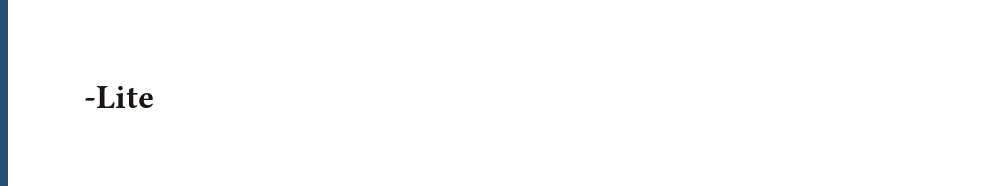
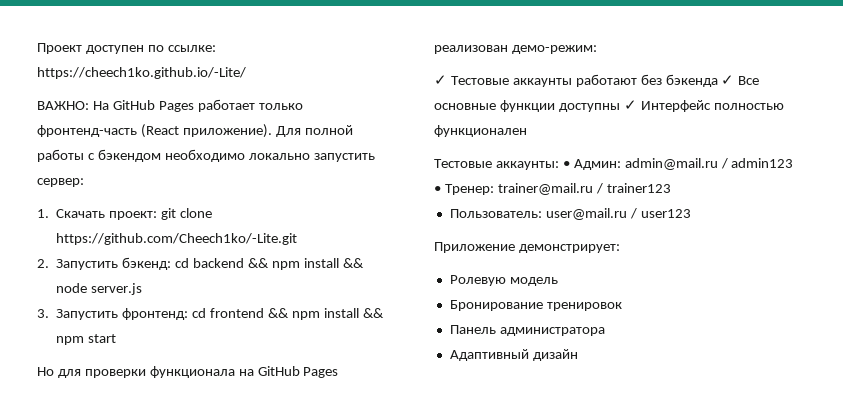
- -Lite
+ Проект доступен по ссылке: https://cheech1ko.github.io/-Lite/
+ ВАЖНО: На GitHub Pages работает только фронтенд-часть (React приложение). Для полной работы с бэкендом необходимо локально запустить сервер:
+ 1. Скачать проект: git clone https://github.com/Cheech1ko/-Lite.git
+ 2. Запустить бэкенд: cd backend && npm install && node server.js
+ 3. Запустить фронтенд: cd frontend && npm install && npm start
+ Но для проверки функционала на GitHub Pages реализован демо-режим:
+ ✓ Тестовые аккаунты работают без бэкенда ✓ Все основные функции доступны ✓ Интерфейс полностью функционален
+ Тестовые аккаунты: • Админ: admin@mail.ru / admin123 • Тренер: trainer@mail.ru / trainer123
+ Пользователь: user@mail.ru / user123
+ Приложение демонстрирует:
+ Ролевую модель
+ Бронирование тренировок
+ Панель администратора
+ Адаптивный дизайн

